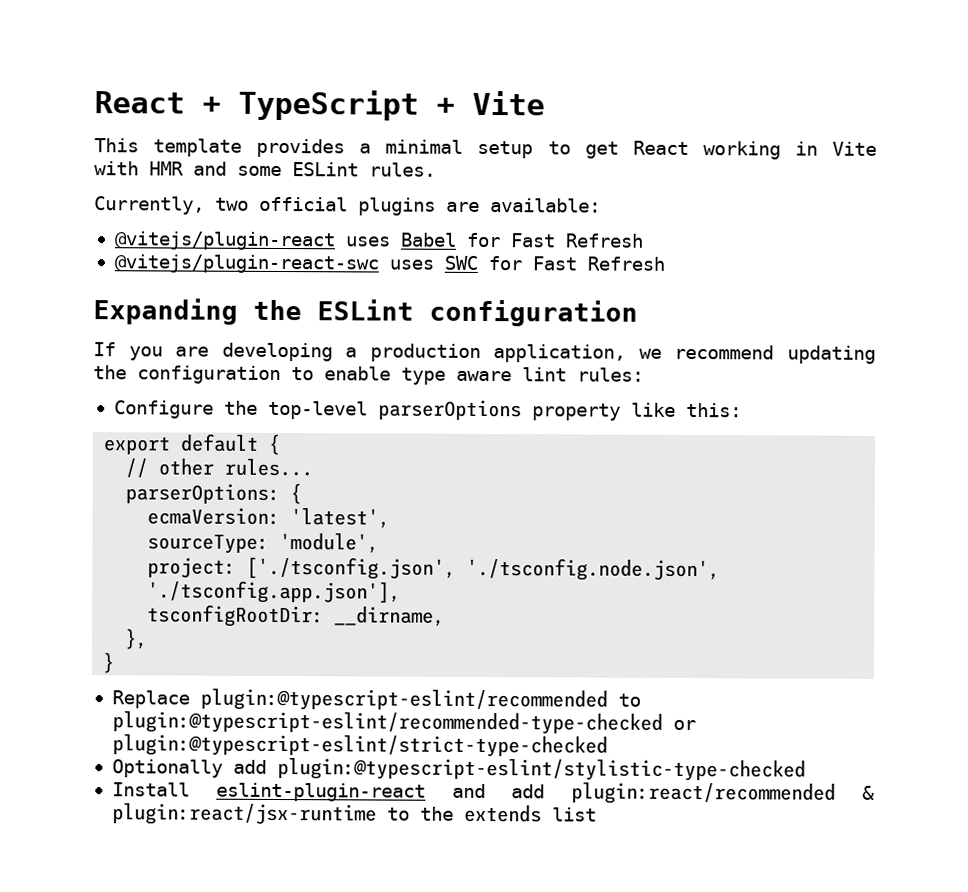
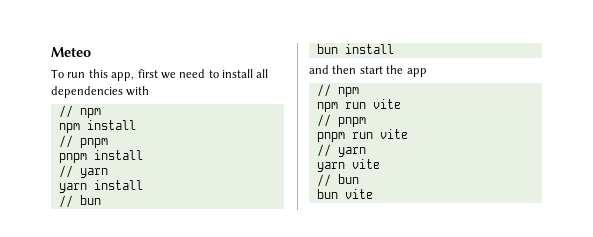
- React + TypeScript + Vite
- This template provides a minimal setup to get React working in Vite with HMR and some ESLint rules.
- Currently, two official plugins are available:
- @vitejs/plugin-react uses Babel for Fast Refresh
- @vitejs/plugin-react-swc uses SWC for Fast Refresh
- Expanding the ESLint configuration
- If you are developing a production application, we recommend updating the configuration to enable type aware lint rules:
- Configure the top-level parserOptions property like this:
- export default {
- // other rules...
- parserOptions: {
- ecmaVersion: 'latest',
- sourceType: 'module',
- project: ['./tsconfig.json', './tsconfig.node.json', './tsconfig.app.json'],
- tsconfigRootDir: __dirname,
- },
- }
- Replace plugin:@typescript-eslint/recommended to plugin:@typescript-eslint/recommended-type-checked or plugin:@typescript-eslint/strict-type-checked
- Optionally add plugin:@typescript-eslint/stylistic-type-checked
- Install eslint-plugin-react and add plugin:react/recommended & plugin:react/jsx-runtime to the extends list
+ Meteo
+ To run this app, first we need to install all dependencies with
+ // npm
+ npm install
+ // pnpm
+ pnpm install
+ // yarn
+ yarn install
+ // bun
+ bun install
+ and then start the app
+ // npm
+ npm run vite
+ // pnpm
+ pnpm run vite
+ // yarn
+ yarn vite
+ // bun
+ bun vite

